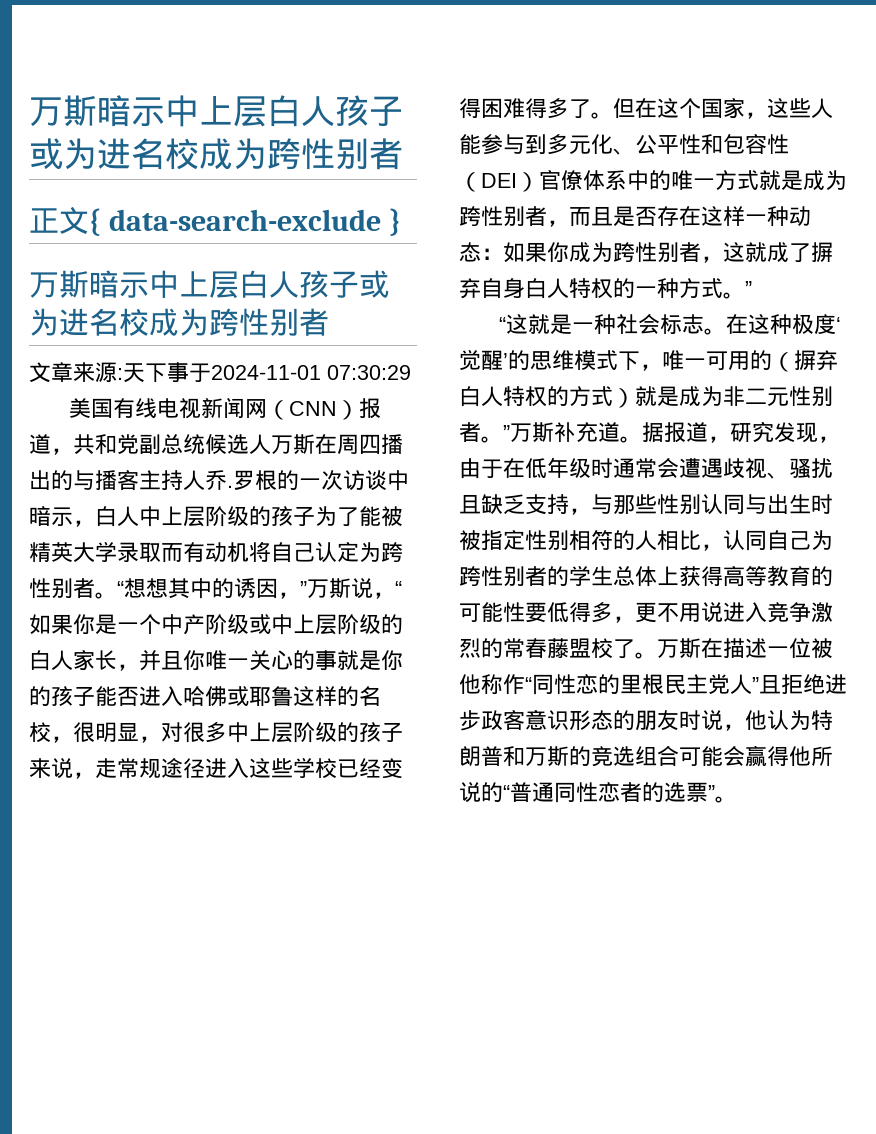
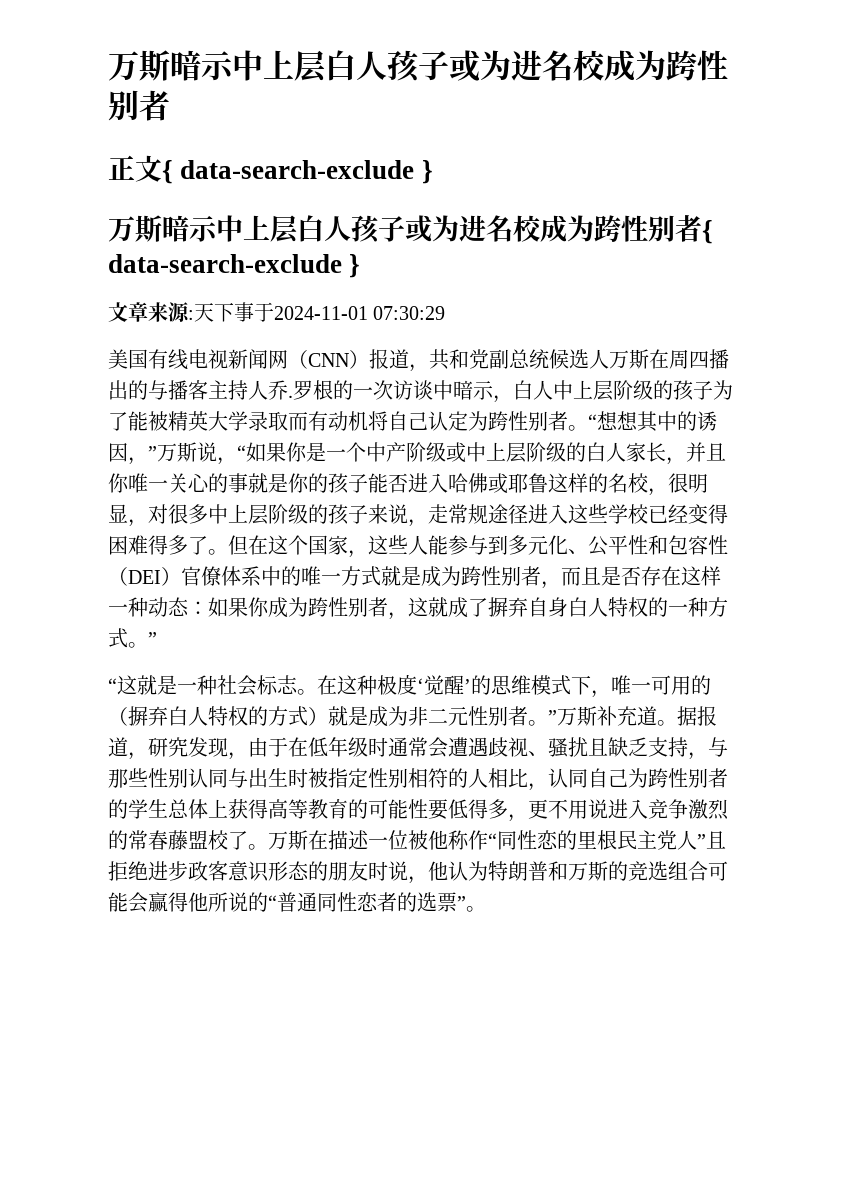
  正文{ data-search-exclude }
- 万斯暗示中上层白人孩子或为进名校成为跨性别者
+ 万斯暗示中上层白人孩子或为进名校成为跨性别者{ data-search-exclude }

